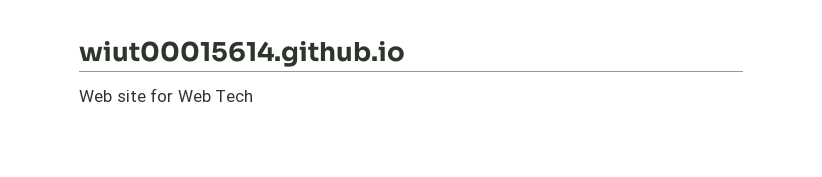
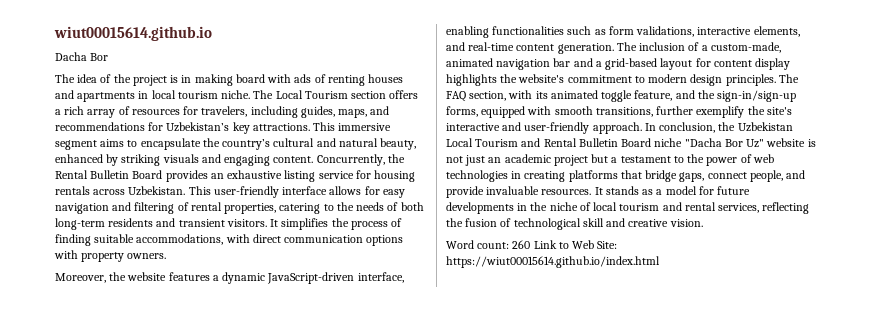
- Web site for Web Tech
+ Dacha Bor
+ The idea of the project is in making board with ads of renting houses and apartments in local tourism niche. The Local Tourism section offers a rich array of resources for travelers, including guides, maps, and recommendations for Uzbekistan’s key attractions. This immersive segment aims to encapsulate the country’s cultural and natural beauty, enhanced by striking visuals and engaging content. Concurrently, the Rental Bulletin Board provides an exhaustive listing service for housing rentals across Uzbekistan. This user-friendly interface allows for easy navigation and filtering of rental properties, catering to the needs of both long-term residents and transient visitors. It simplifies the process of finding suitable accommodations, with direct communication options with property owners.
+ Moreover, the website features a dynamic JavaScript-driven interface, enabling functionalities such as form validations, interactive elements, and real-time content generation. The inclusion of a custom-made, animated navigation bar and a grid-based layout for content display highlights the website's commitment to modern design principles. The FAQ section, with its animated toggle feature, and the sign-in/sign-up forms, equipped with smooth transitions, further exemplify the site's interactive and user-friendly approach. In conclusion, the Uzbekistan Local Tourism and Rental Bulletin Board niche "Dacha Bor Uz" website is not just an academic project but a testament to the power of web technologies in creating platforms that bridge gaps, connect people, and provide invaluable resources. It stands as a model for future developments in the niche of local tourism and rental services, reflecting the fusion of technological skill and creative vision.
+ Word count: 260 Link to Web Site: https://wiut00015614.github.io/index.html

